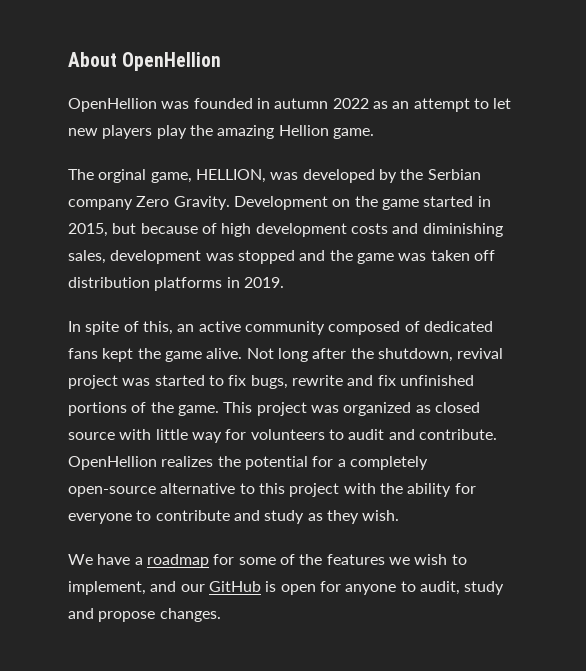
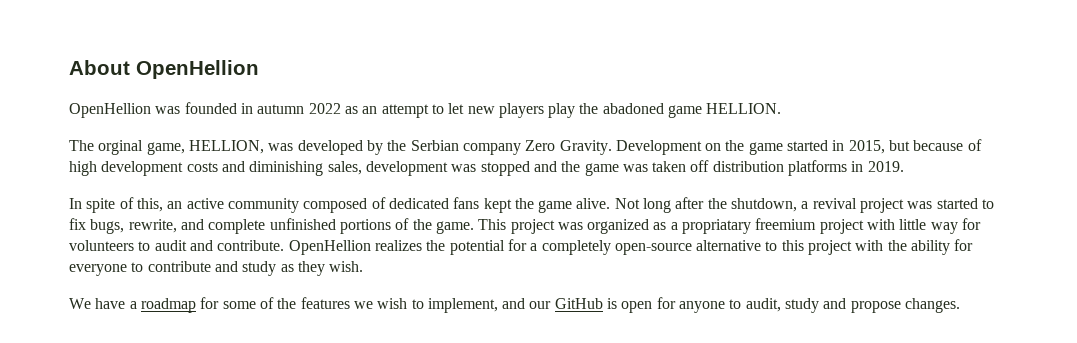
- OpenHellion was founded in autumn 2022 as an attempt to let new players play the amazing Hellion game.
+ OpenHellion was founded in autumn 2022 as an attempt to let new players play the abadoned game HELLION.
- Not long after the shutdown, revival project was started to fix bugs, rewrite and fix unfinished portions of the game.
+ Not long after the shutdown, a revival project was started to fix bugs, rewrite, and complete unfinished portions of the game.
- This project was organized as closed source with little way for volunteers to audit and contribute.
+ This project was organized as a propriatary freemium project with little way for volunteers to audit and contribute.

